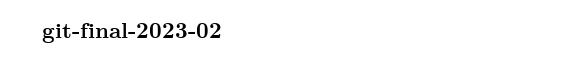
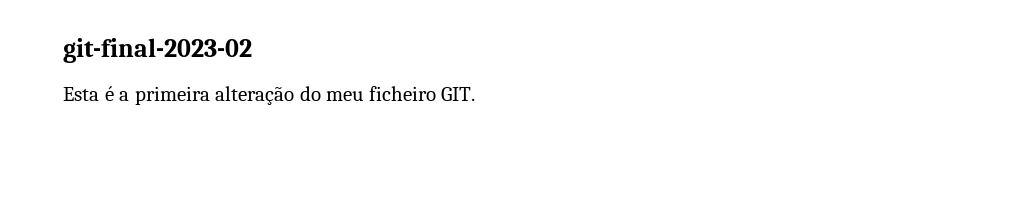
+ Esta é a primeira alteração do meu ficheiro GIT.

